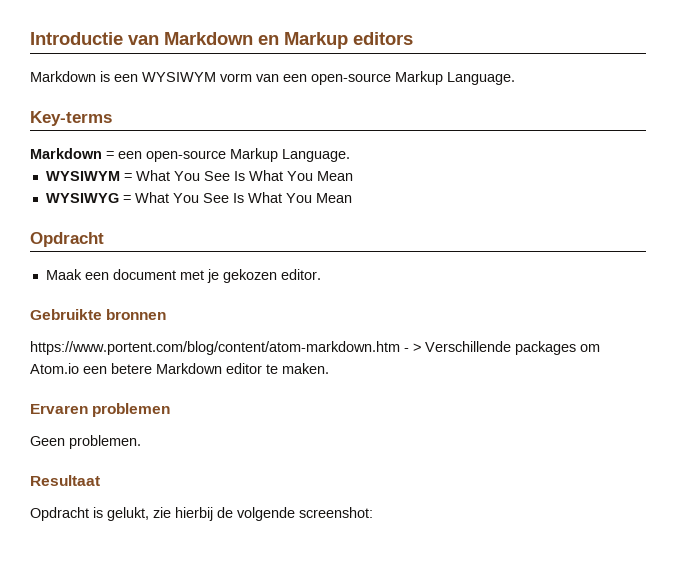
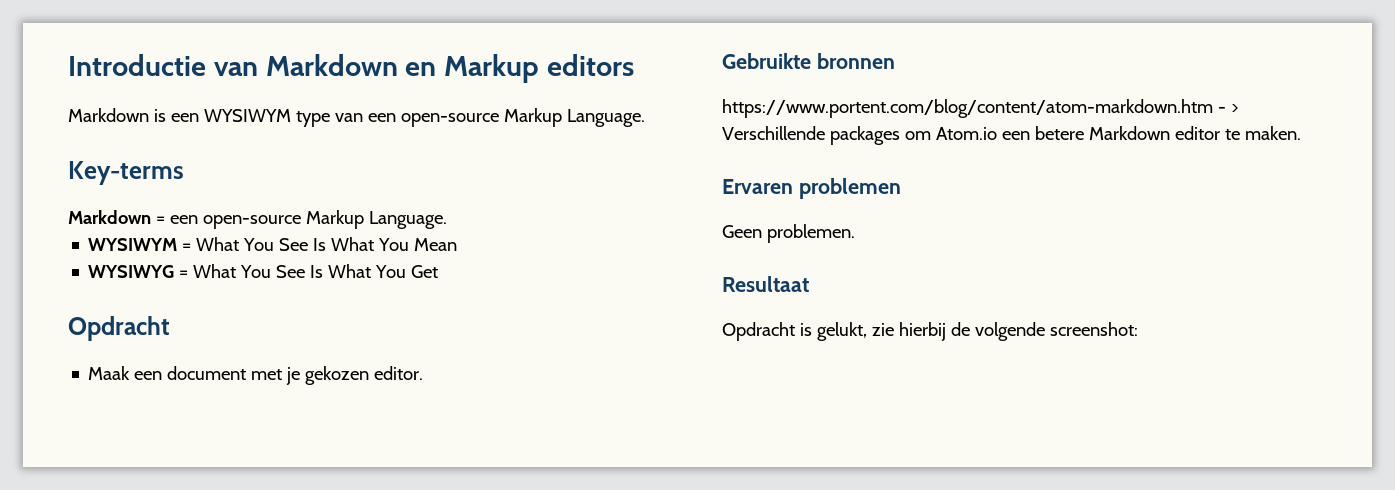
- Markdown is een WYSIWYM vorm van een open-source Markup Language.
+ Markdown is een WYSIWYM type van een open-source Markup Language.
- WYSIWYG = What You See Is What You Mean
+ WYSIWYG = What You See Is What You Get

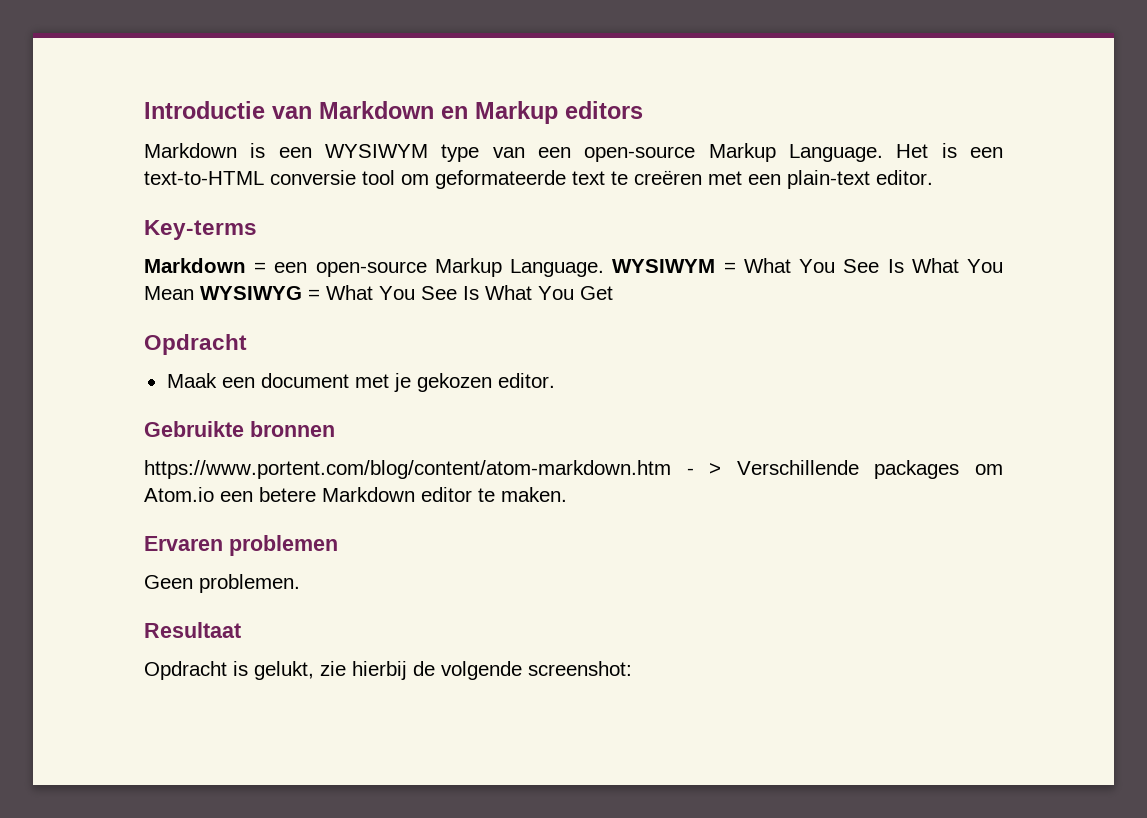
+ Het is een text-to-HTML conversie tool om geformateerde text te creëren met een plain-text editor.
- Markdown = een open-source Markup Language.
- WYSIWYM = What You See Is What You Mean
- WYSIWYG = What You See Is What You Get
+ Markdown = een open-source Markup Language. WYSIWYM = What You See Is What You Mean WYSIWYG = What You See Is What You Get

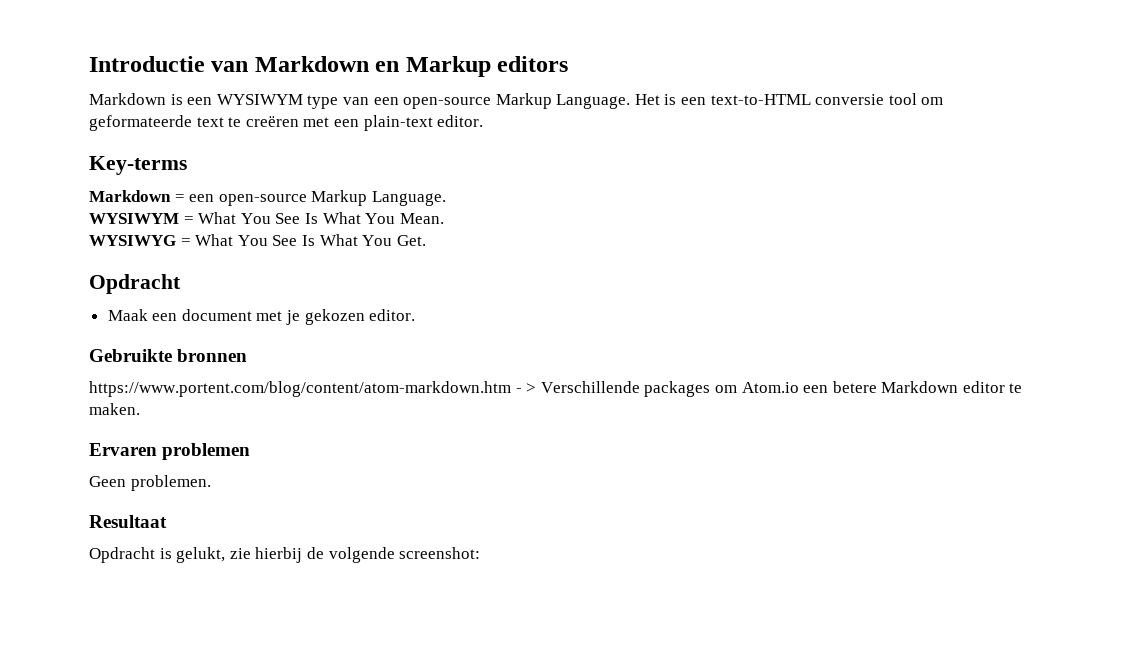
- Markdown = een open-source Markup Language. WYSIWYM = What You See Is What You Mean WYSIWYG = What You See Is What You Get
+ Markdown = een open-source Markup Language.
+ WYSIWYM = What You See Is What You Mean.
+ WYSIWYG = What You See Is What You Get.

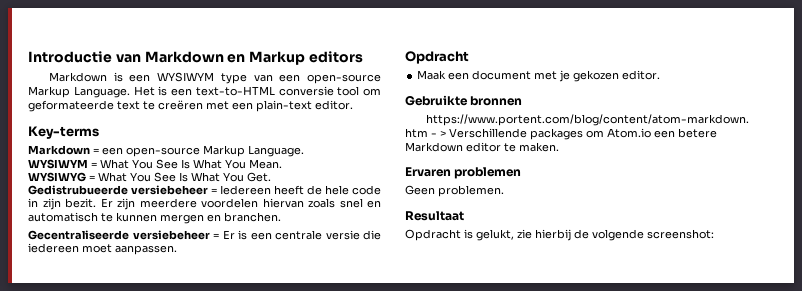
+ Gedistrubueerde versiebeheer = Iedereen heeft de hele code in zijn bezit. Er zijn meerdere voordelen hiervan zoals snel en automatisch te kunnen mergen en branchen.
+ Gecentraliseerde versiebeheer = Er is een centrale versie die iedereen moet aanpassen.

